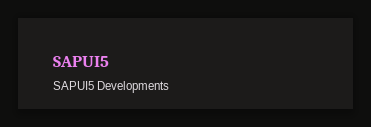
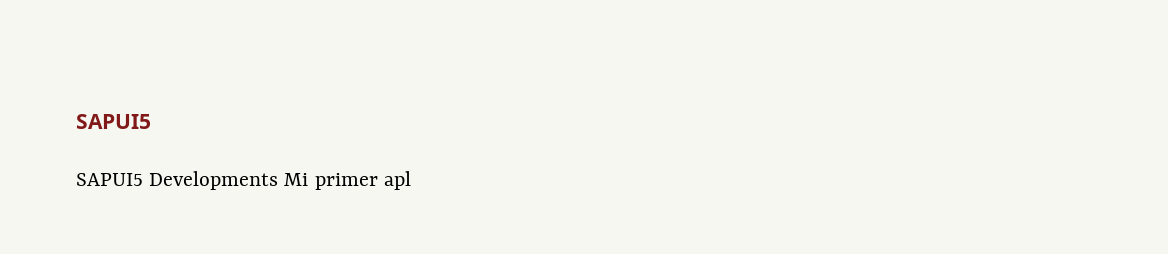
- SAPUI5 Developments
+ SAPUI5 Developments Mi primer apl

